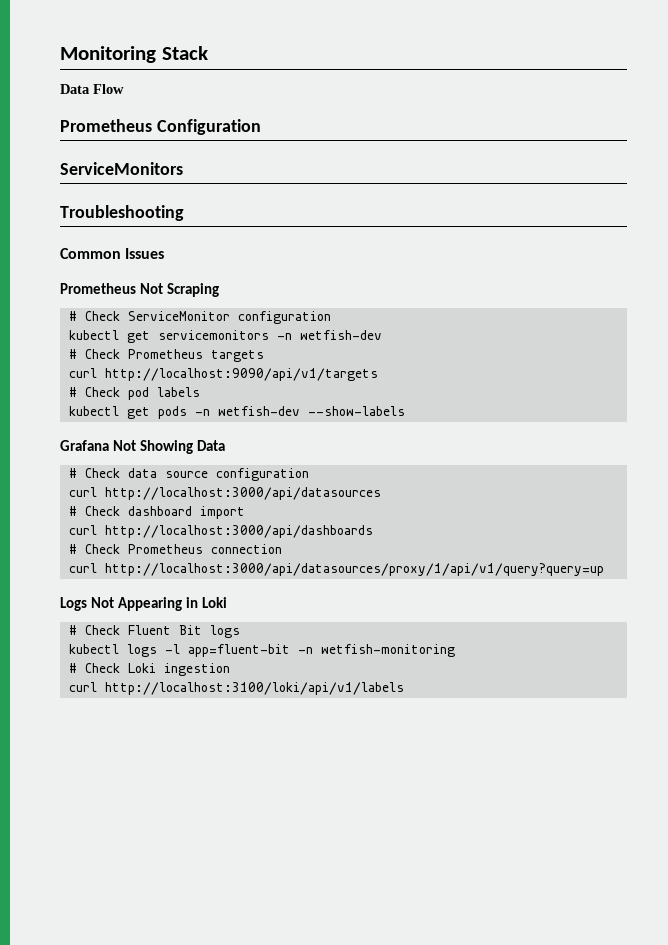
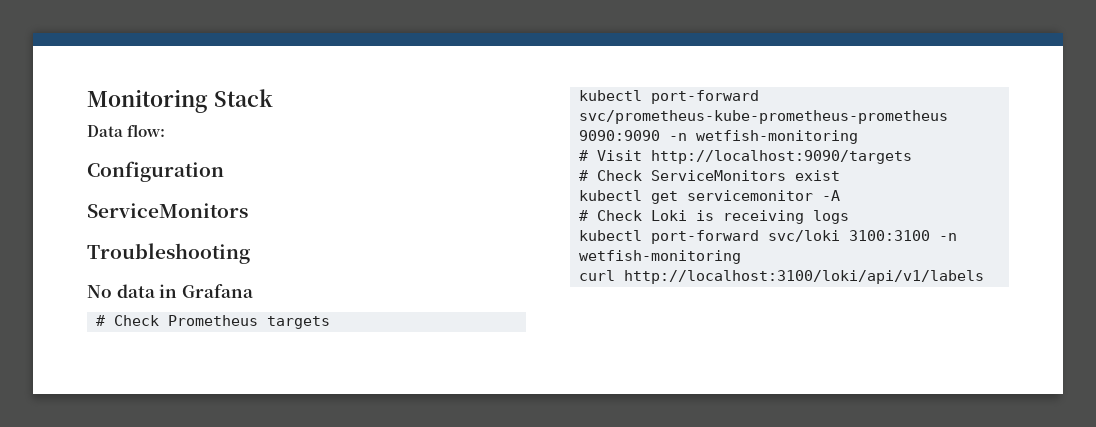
- Data Flow
- Prometheus Configuration
+ Data flow:
+ Configuration
- Common Issues
- Prometheus Not Scraping
- # Check ServiceMonitor configuration
- kubectl get servicemonitors -n wetfish-dev
+ No data in Grafana
  # Check Prometheus targets
- curl http://localhost:9090/api/v1/targets
- # Check pod labels
- kubectl get pods -n wetfish-dev --show-labels
- Grafana Not Showing Data
- # Check data source configuration
- curl http://localhost:3000/api/datasources
- # Check dashboard import
- curl http://localhost:3000/api/dashboards
- # Check Prometheus connection
- curl http://localhost:3000/api/datasources/proxy/1/api/v1/query?query=up
- Logs Not Appearing in Loki
- # Check Fluent Bit logs
- kubectl logs -l app=fluent-bit -n wetfish-monitoring
- # Check Loki ingestion
+ kubectl port-forward svc/prometheus-kube-prometheus-prometheus 9090:9090 -n wetfish-monitoring
+ # Visit http://localhost:9090/targets
+ # Check ServiceMonitors exist
+ kubectl get servicemonitor -A
+ # Check Loki is receiving logs
+ kubectl port-forward svc/loki 3100:3100 -n wetfish-monitoring

